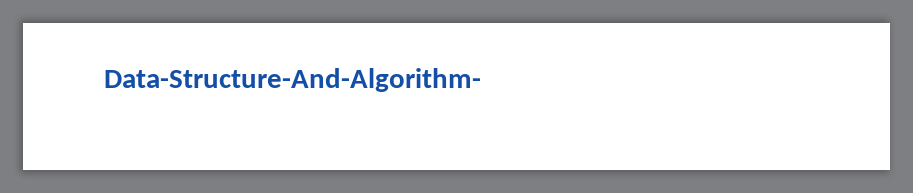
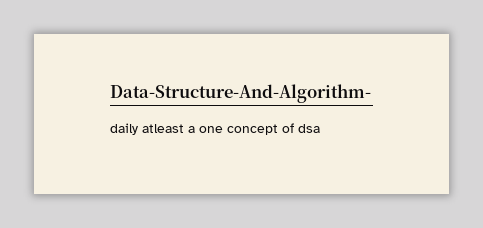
+ daily atleast a one concept of dsa

